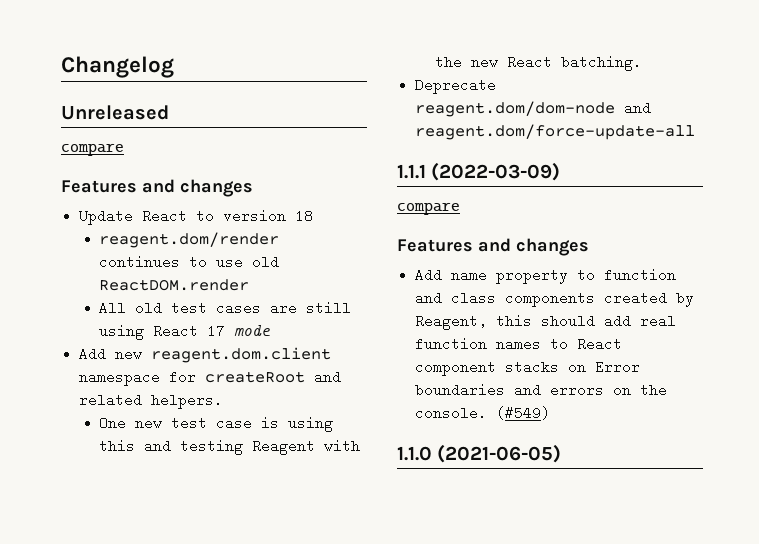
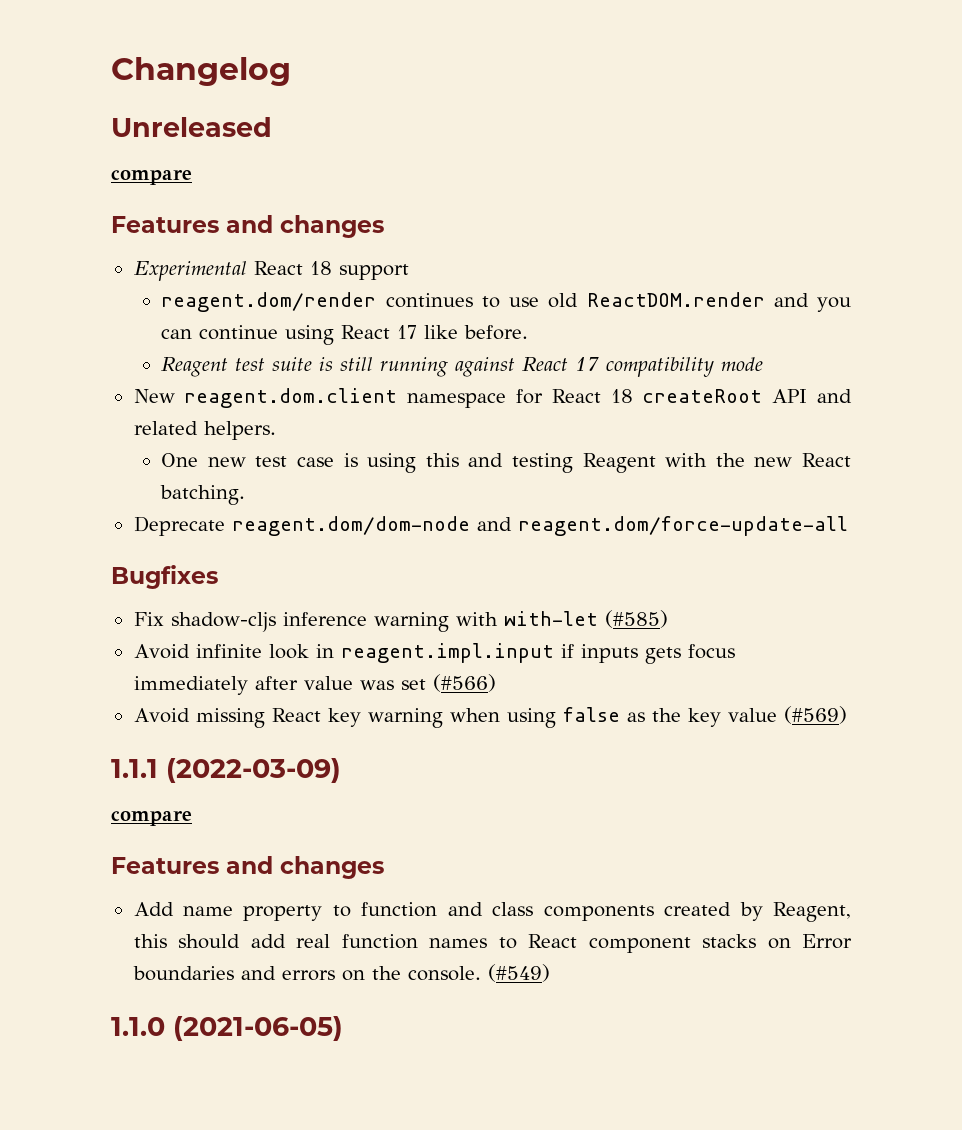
- Update React to version 18
+ Experimental React 18 support
- reagent.dom/render continues to use old ReactDOM.render
- All old test cases are still using React 17 mode
+ reagent.dom/render continues to use old ReactDOM.render and you can continue using React 17 like before.
+ Reagent test suite is still running against React 17 compatibility mode
- Add new reagent.dom.client namespace for createRoot and related helpers.
+ New reagent.dom.client namespace for React 18 createRoot API and related helpers.
+ Bugfixes
+ Fix shadow-cljs inference warning with with-let (#585)
+ Avoid infinite look in reagent.impl.input if inputs gets focus immediately after value was set (#566)
+ Avoid missing React key warning when using false as the key value (#569)

